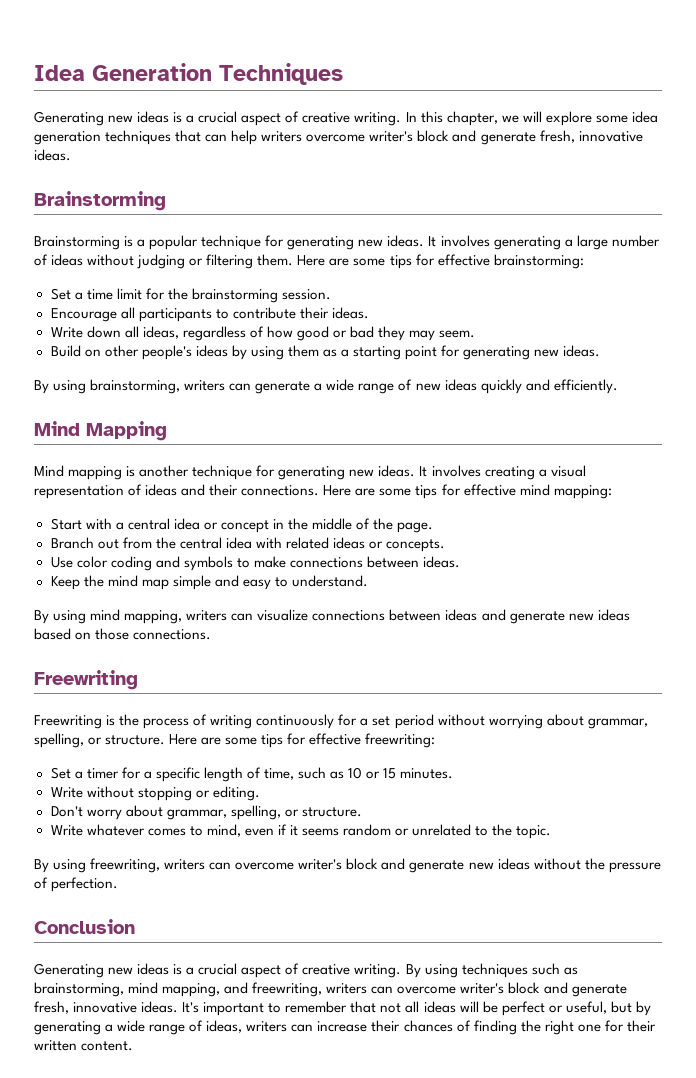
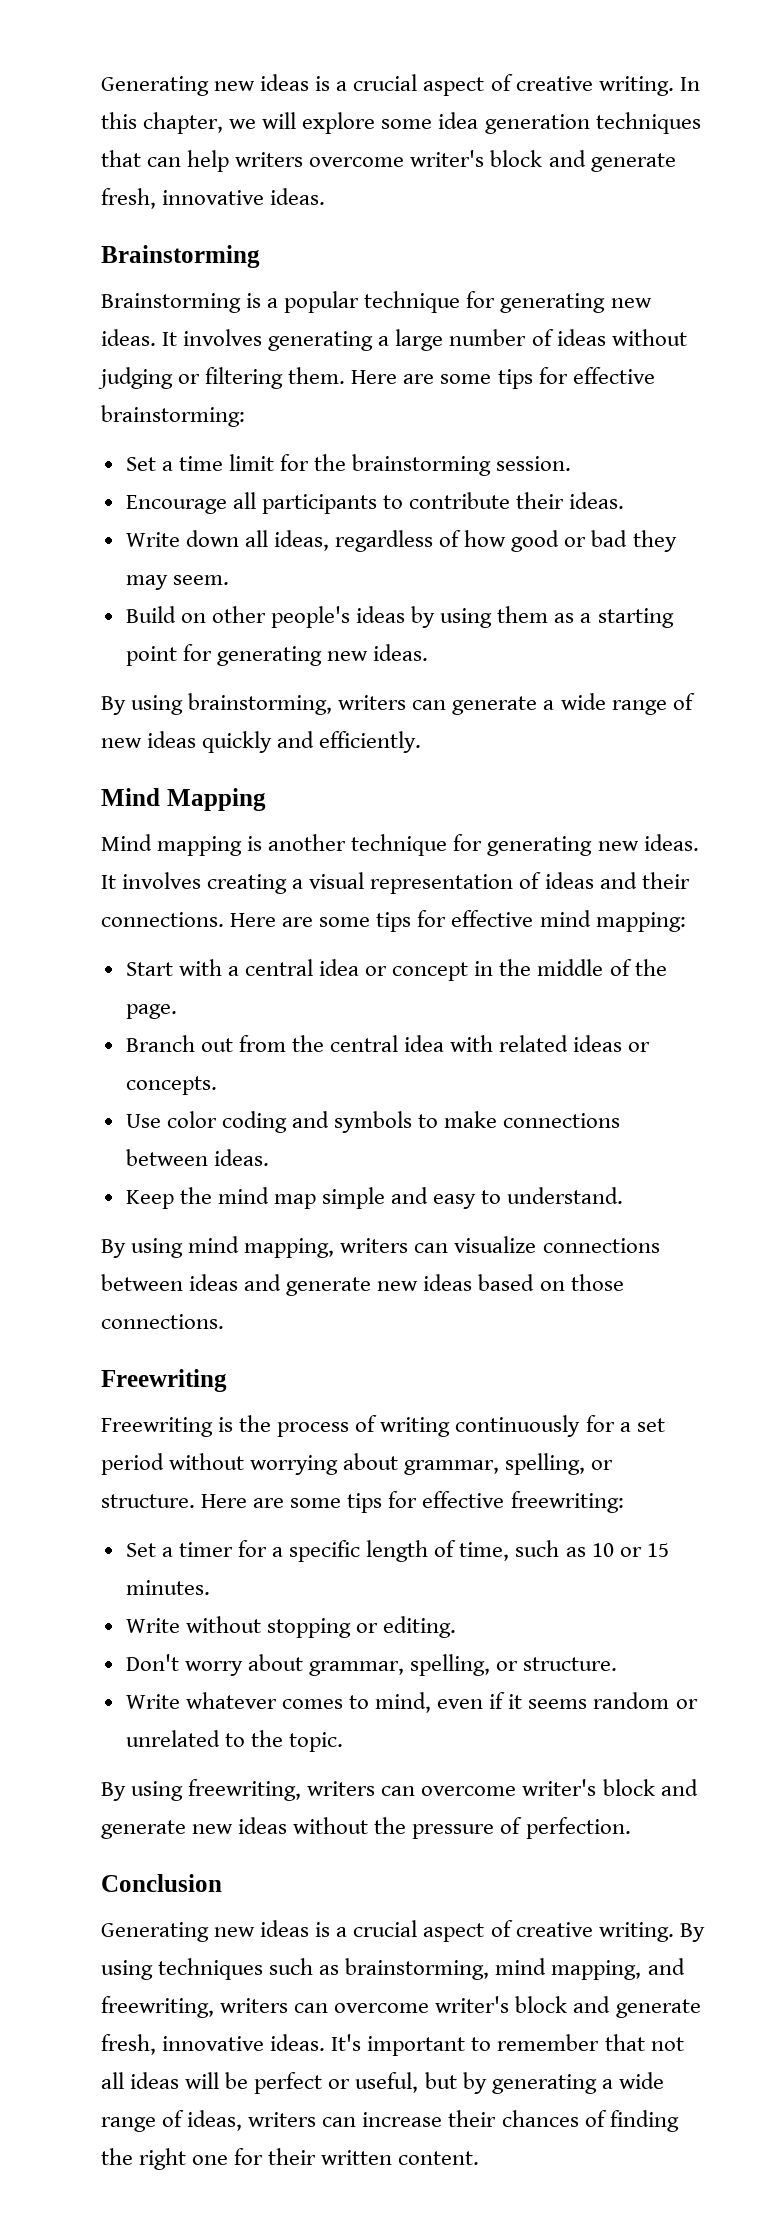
- Idea Generation Techniques

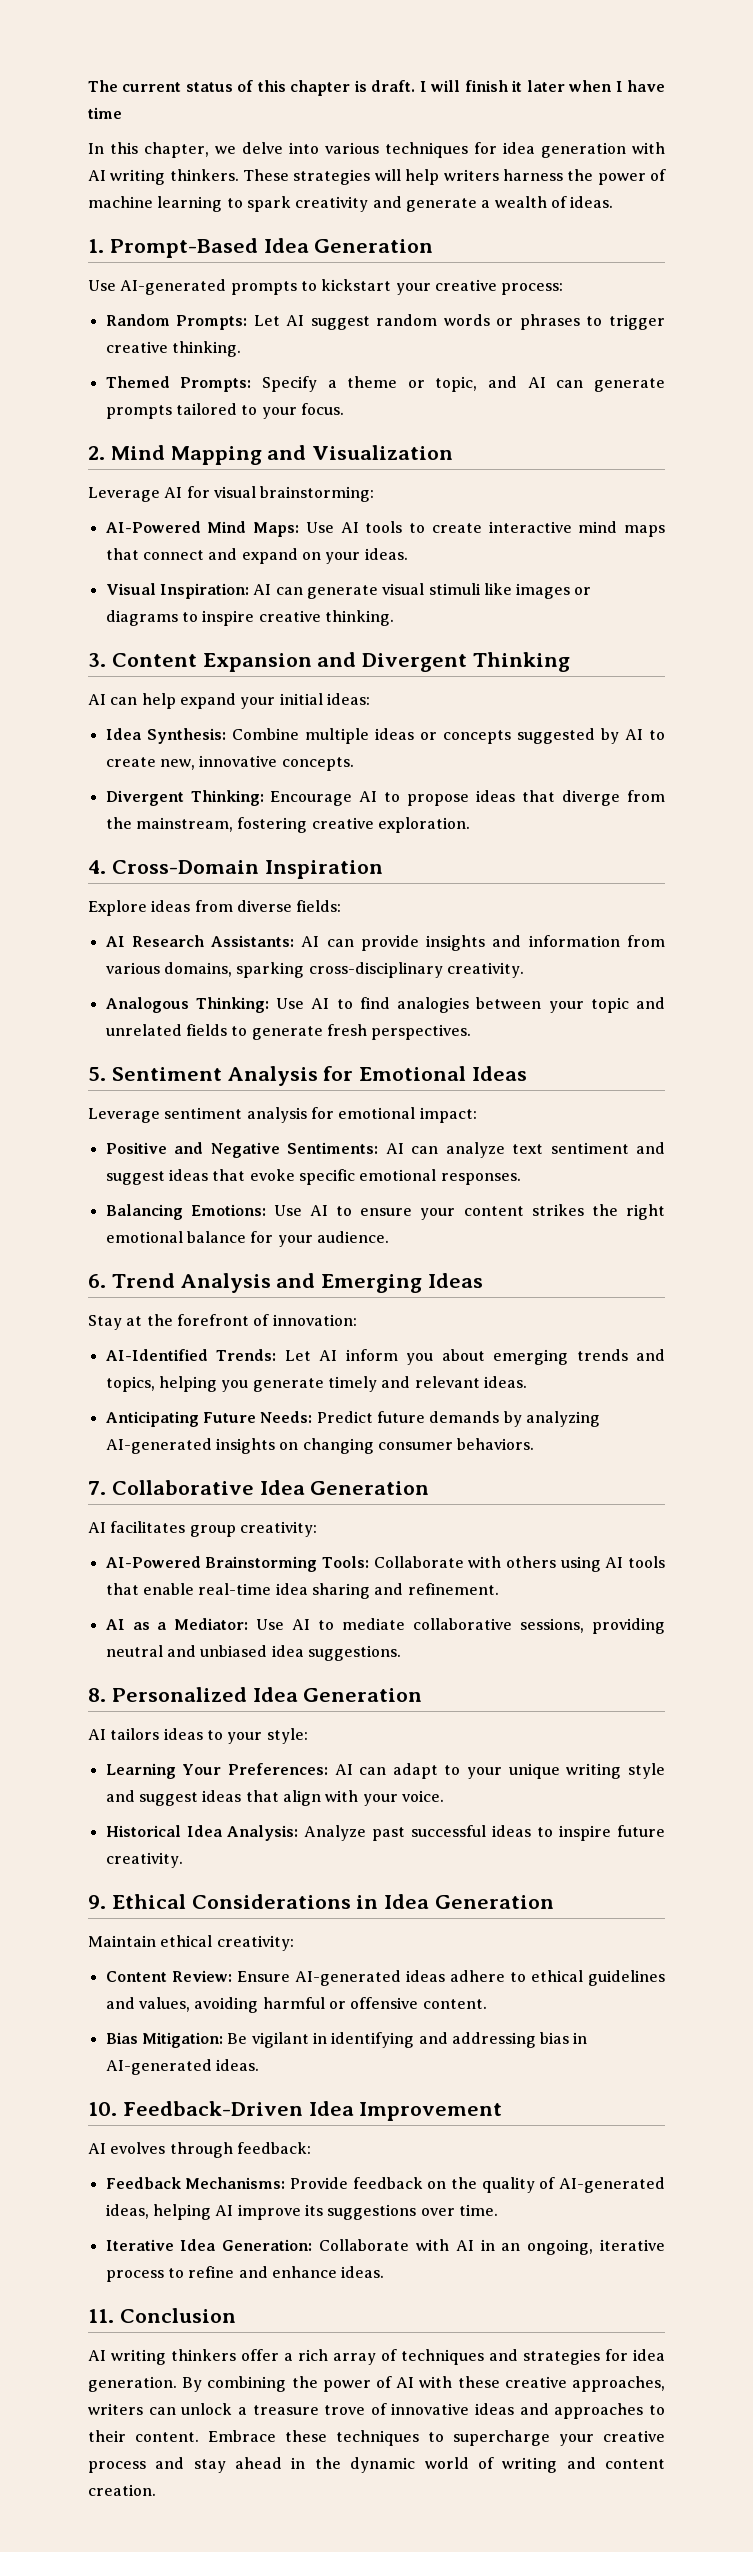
- Generating new ideas is a crucial aspect of creative writing. In this chapter, we will explore some idea generation techniques that can help writers overcome writer's block and generate fresh, innovative ideas.
- Brainstorming
- Brainstorming is a popular technique for generating new ideas. It involves generating a large number of ideas without judging or filtering them. Here are some tips for effective brainstorming:
- Set a time limit for the brainstorming session.
- Encourage all participants to contribute their ideas.
- Write down all ideas, regardless of how good or bad they may seem.
- Build on other people's ideas by using them as a starting point for generating new ideas.
- By using brainstorming, writers can generate a wide range of new ideas quickly and efficiently.
- Mind Mapping
- Mind mapping is another technique for generating new ideas. It involves creating a visual representation of ideas and their connections. Here are some tips for effective mind mapping:
- Start with a central idea or concept in the middle of the page.
- Branch out from the central idea with related ideas or concepts.
- Use color coding and symbols to make connections between ideas.
- Keep the mind map simple and easy to understand.
- By using mind mapping, writers can visualize connections between ideas and generate new ideas based on those connections.
- Freewriting
- Freewriting is the process of writing continuously for a set period without worrying about grammar, spelling, or structure. Here are some tips for effective freewriting:
- Set a timer for a specific length of time, such as 10 or 15 minutes.
- Write without stopping or editing.
- Don't worry about grammar, spelling, or structure.
- Write whatever comes to mind, even if it seems random or unrelated to the topic.
- By using freewriting, writers can overcome writer's block and generate new ideas without the pressure of perfection.
- Conclusion
- Generating new ideas is a crucial aspect of creative writing. By using techniques such as brainstorming, mind mapping, and freewriting, writers can overcome writer's block and generate fresh, innovative ideas. It's important to remember that not all ideas will be perfect or useful, but by generating a wide range of ideas, writers can increase their chances of finding the right one for their written content.
+ The current status of this chapter is draft. I will finish it later when I have time
+ In this chapter, we delve into various techniques for idea generation with AI writing thinkers. These strategies will help writers harness the power of machine learning to spark creativity and generate a wealth of ideas.
+ 1. Prompt-Based Idea Generation
+ Use AI-generated prompts to kickstart your creative process:
+ Random Prompts: Let AI suggest random words or phrases to trigger creative thinking.
+ Themed Prompts: Specify a theme or topic, and AI can generate prompts tailored to your focus.
+ 2. Mind Mapping and Visualization
+ Leverage AI for visual brainstorming:
+ AI-Powered Mind Maps: Use AI tools to create interactive mind maps that connect and expand on your ideas.
+ Visual Inspiration: AI can generate visual stimuli like images or diagrams to inspire creative thinking.
+ 3. Content Expansion and Divergent Thinking
+ AI can help expand your initial ideas:
+ Idea Synthesis: Combine multiple ideas or concepts suggested by AI to create new, innovative concepts.
+ Divergent Thinking: Encourage AI to propose ideas that diverge from the mainstream, fostering creative exploration.
+ 4. Cross-Domain Inspiration
+ Explore ideas from diverse fields:
+ AI Research Assistants: AI can provide insights and information from various domains, sparking cross-disciplinary creativity.
+ Analogous Thinking: Use AI to find analogies between your topic and unrelated fields to generate fresh perspectives.
+ 5. Sentiment Analysis for Emotional Ideas
+ Leverage sentiment analysis for emotional impact:
+ Positive and Negative Sentiments: AI can analyze text sentiment and suggest ideas that evoke specific emotional responses.
+ Balancing Emotions: Use AI to ensure your content strikes the right emotional balance for your audience.
+ 6. Trend Analysis and Emerging Ideas
+ Stay at the forefront of innovation:
+ AI-Identified Trends: Let AI inform you about emerging trends and topics, helping you generate timely and relevant ideas.
+ Anticipating Future Needs: Predict future demands by analyzing AI-generated insights on changing consumer behaviors.
+ 7. Collaborative Idea Generation
+ AI facilitates group creativity:
+ AI-Powered Brainstorming Tools: Collaborate with others using AI tools that enable real-time idea sharing and refinement.
+ AI as a Mediator: Use AI to mediate collaborative sessions, providing neutral and unbiased idea suggestions.
+ 8. Personalized Idea Generation
+ AI tailors ideas to your style:
+ Learning Your Preferences: AI can adapt to your unique writing style and suggest ideas that align with your voice.
+ Historical Idea Analysis: Analyze past successful ideas to inspire future creativity.
+ 9. Ethical Considerations in Idea Generation
+ Maintain ethical creativity:
+ Content Review: Ensure AI-generated ideas adhere to ethical guidelines and values, avoiding harmful or offensive content.
+ Bias Mitigation: Be vigilant in identifying and addressing bias in AI-generated ideas.
+ 10. Feedback-Driven Idea Improvement
+ AI evolves through feedback:
+ Feedback Mechanisms: Provide feedback on the quality of AI-generated ideas, helping AI improve its suggestions over time.
+ Iterative Idea Generation: Collaborate with AI in an ongoing, iterative process to refine and enhance ideas.
+ 11. Conclusion
+ AI writing thinkers offer a rich array of techniques and strategies for idea generation. By combining the power of AI with these creative approaches, writers can unlock a treasure trove of innovative ideas and approaches to their content. Embrace these techniques to supercharge your creative process and stay ahead in the dynamic world of writing and content creation.

